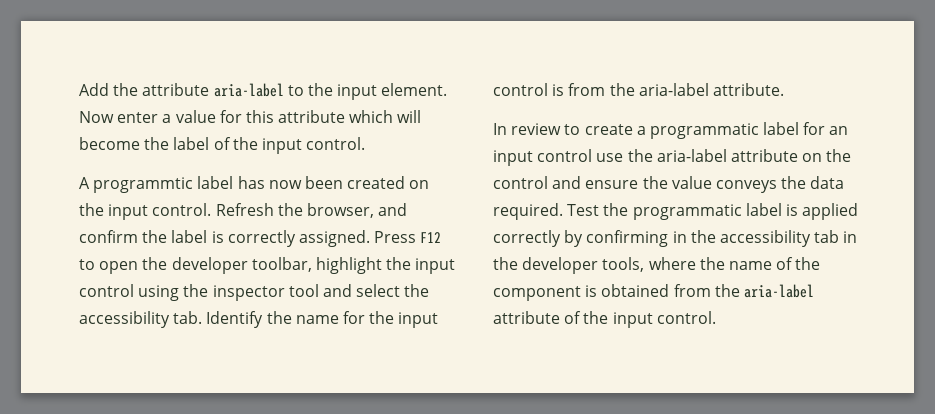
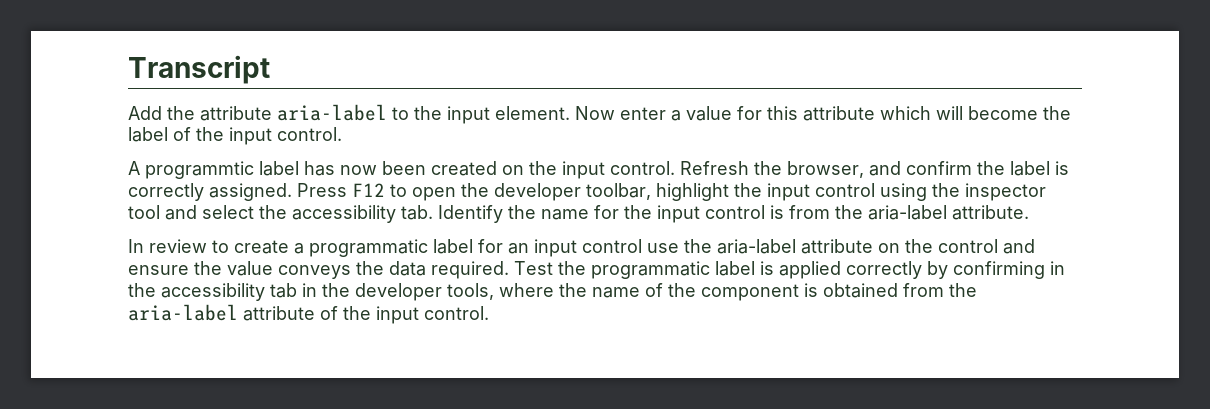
+ Transcript

